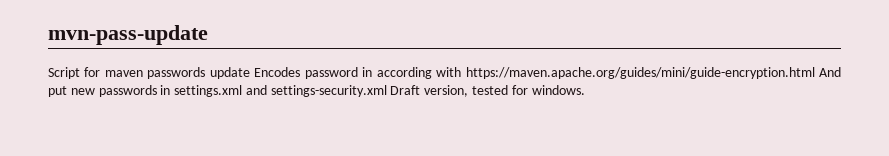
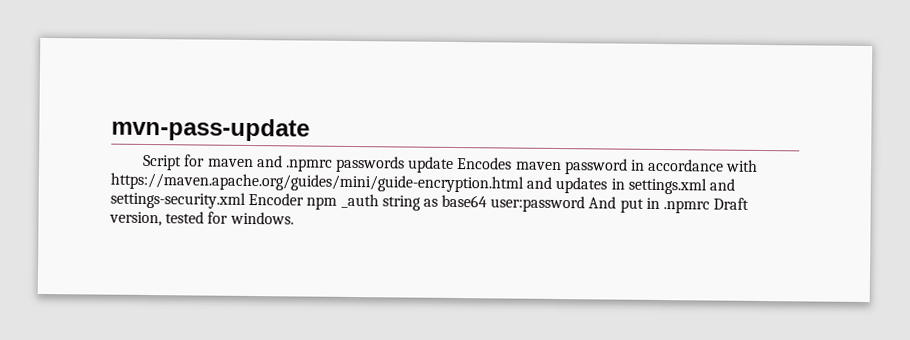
- Script for maven passwords update Encodes password in according with https://maven.apache.org/guides/mini/guide-encryption.html And put new passwords in settings.xml and settings-security.xml Draft version, tested for windows.
+ Script for maven and .npmrc passwords update Encodes maven password in accordance with https://maven.apache.org/guides/mini/guide-encryption.html and updates in settings.xml and settings-security.xml Encoder npm _auth string as base64 user:password And put in .npmrc Draft version, tested for windows.

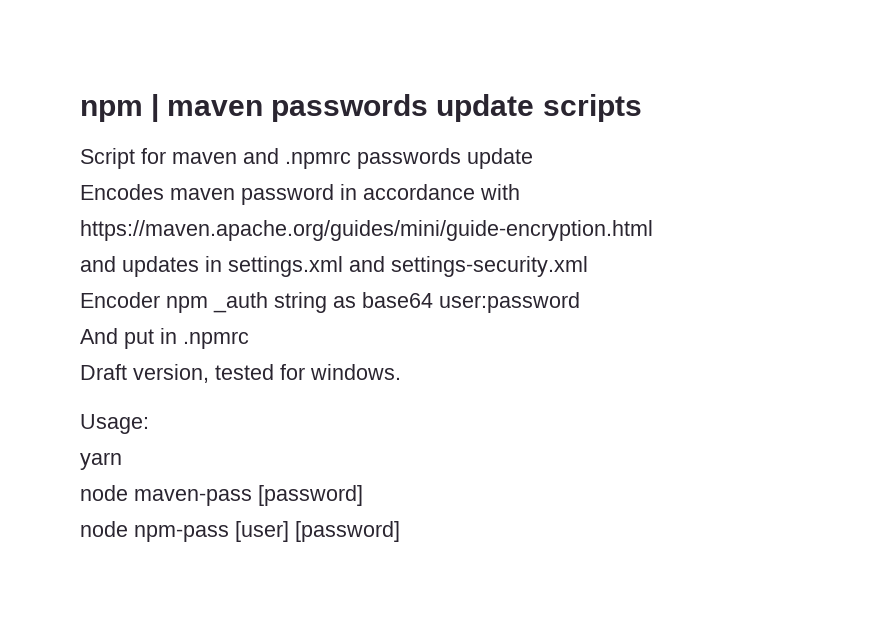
- mvn-pass-update
+ npm | maven passwords update scripts
- Script for maven and .npmrc passwords update Encodes maven password in accordance with https://maven.apache.org/guides/mini/guide-encryption.html and updates in settings.xml and settings-security.xml Encoder npm _auth string as base64 user:password And put in .npmrc Draft version, tested for windows.
+ Script for maven and .npmrc passwords update
+ Encodes maven password in accordance with https://maven.apache.org/guides/mini/guide-encryption.html
+ and updates in settings.xml and settings-security.xml
+ Encoder npm _auth string as base64 user:password
+ And put in .npmrc
+ Draft version, tested for windows.
+ Usage:
+ yarn
+ node maven-pass [password]
+ node npm-pass [user] [password]

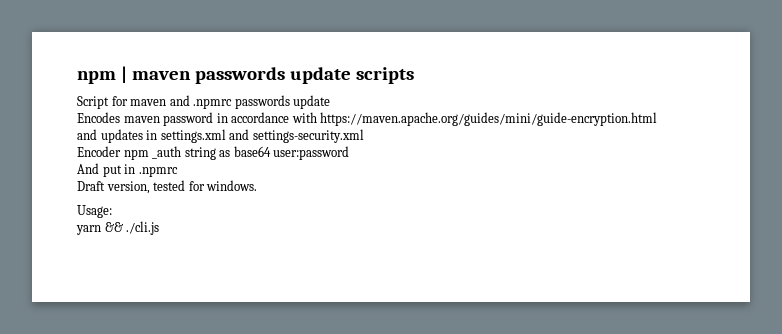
- yarn
- node maven-pass [password]
- node npm-pass [user] [password]
+ yarn && ./cli.js

